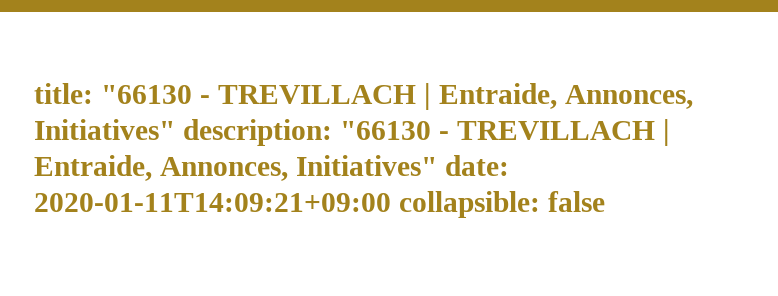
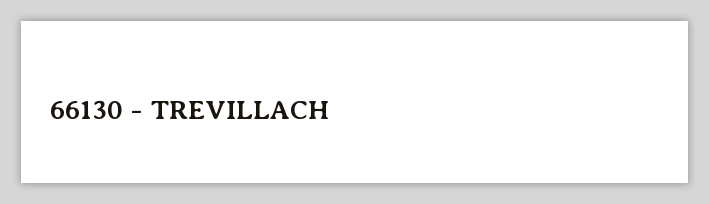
- title: "66130 - TREVILLACH | Entraide, Annonces, Initiatives" description: "66130 - TREVILLACH | Entraide, Annonces, Initiatives" date: 2020-01-11T14:09:21+09:00 collapsible: false
+ 66130 - TREVILLACH

